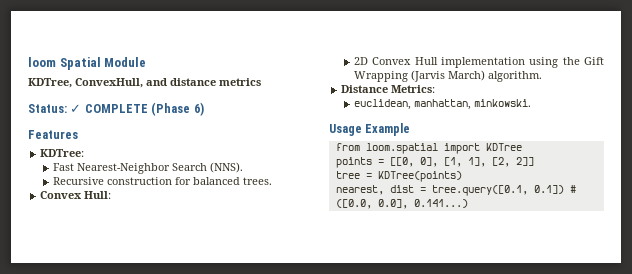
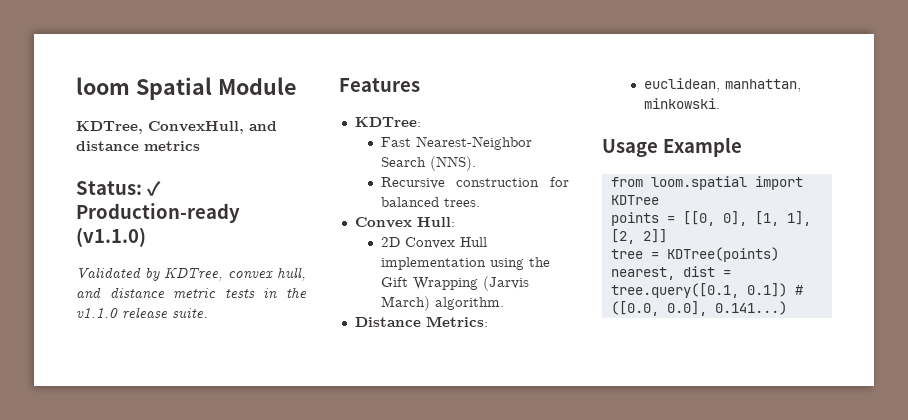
- Status: ✓ COMPLETE (Phase 6)
+ Status: ✓ Production-ready (v1.1.0)
+ Validated by KDTree, convex hull, and distance metric tests in the v1.1.0 release suite.

